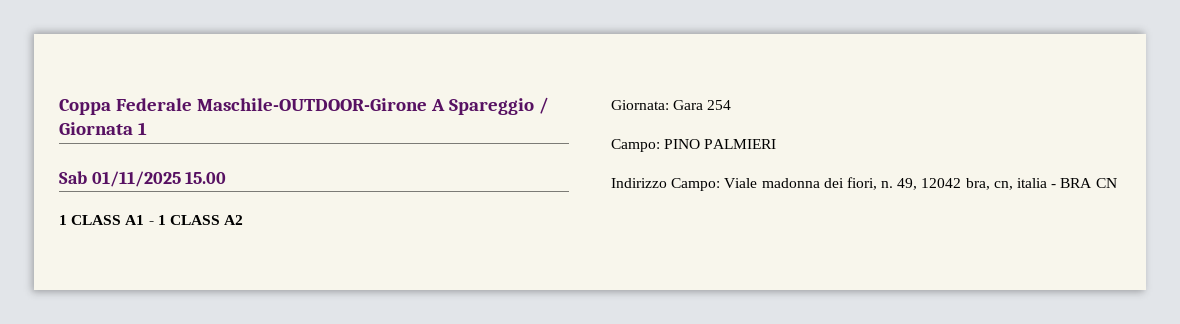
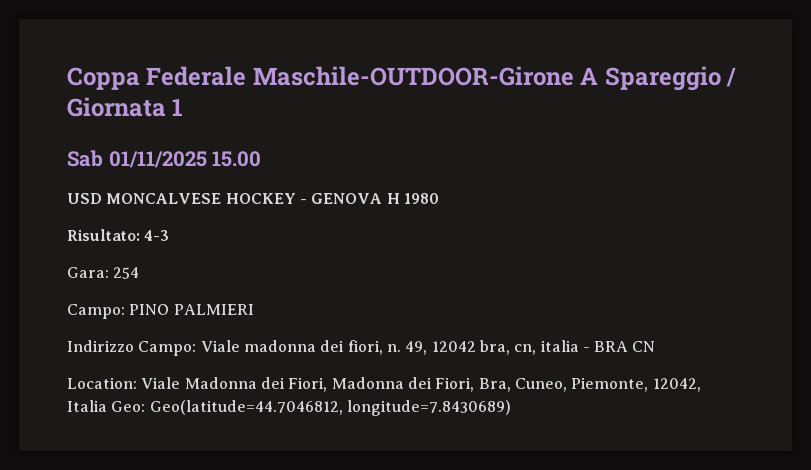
- 1 CLASS A1 - 1 CLASS A2
- Giornata: Gara 254
+ USD MONCALVESE HOCKEY - GENOVA H 1980
+ Risultato: 4-3
+ Gara: 254
+ Location: Viale Madonna dei Fiori, Madonna dei Fiori, Bra, Cuneo, Piemonte, 12042, Italia Geo: Geo(latitude=44.7046812, longitude=7.8430689)

